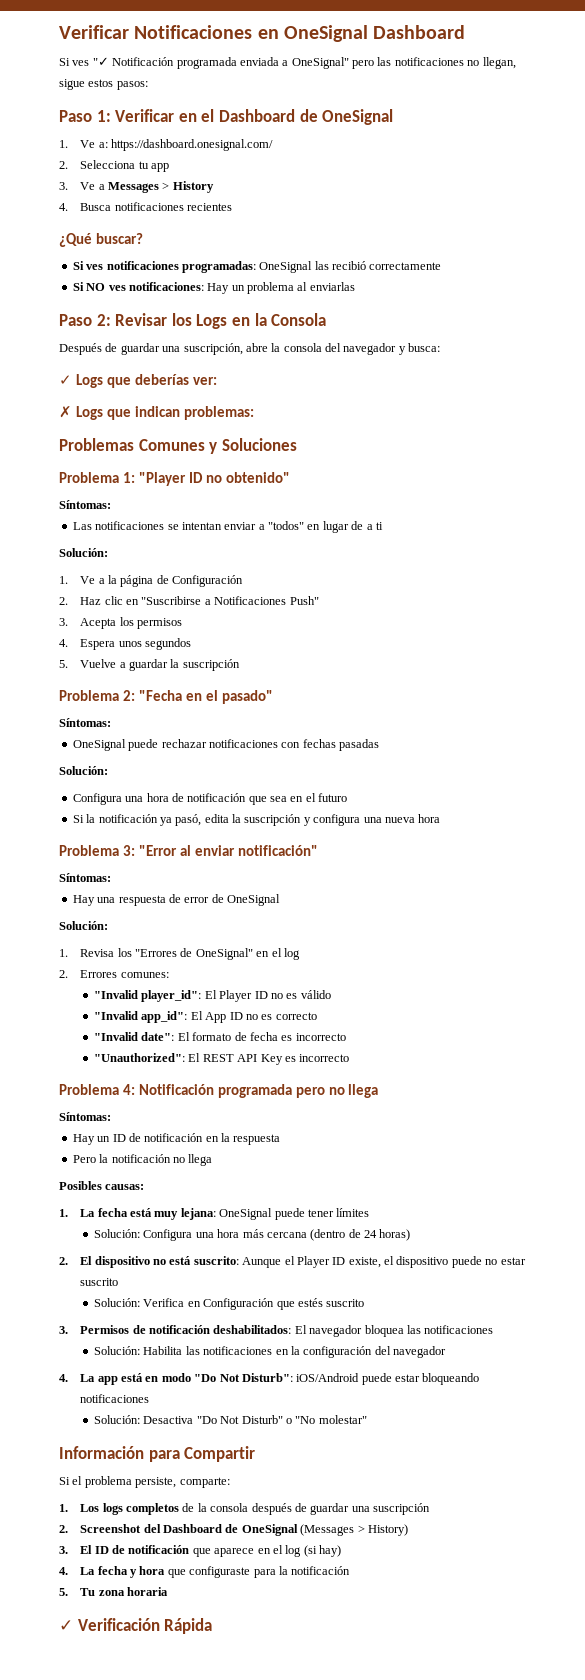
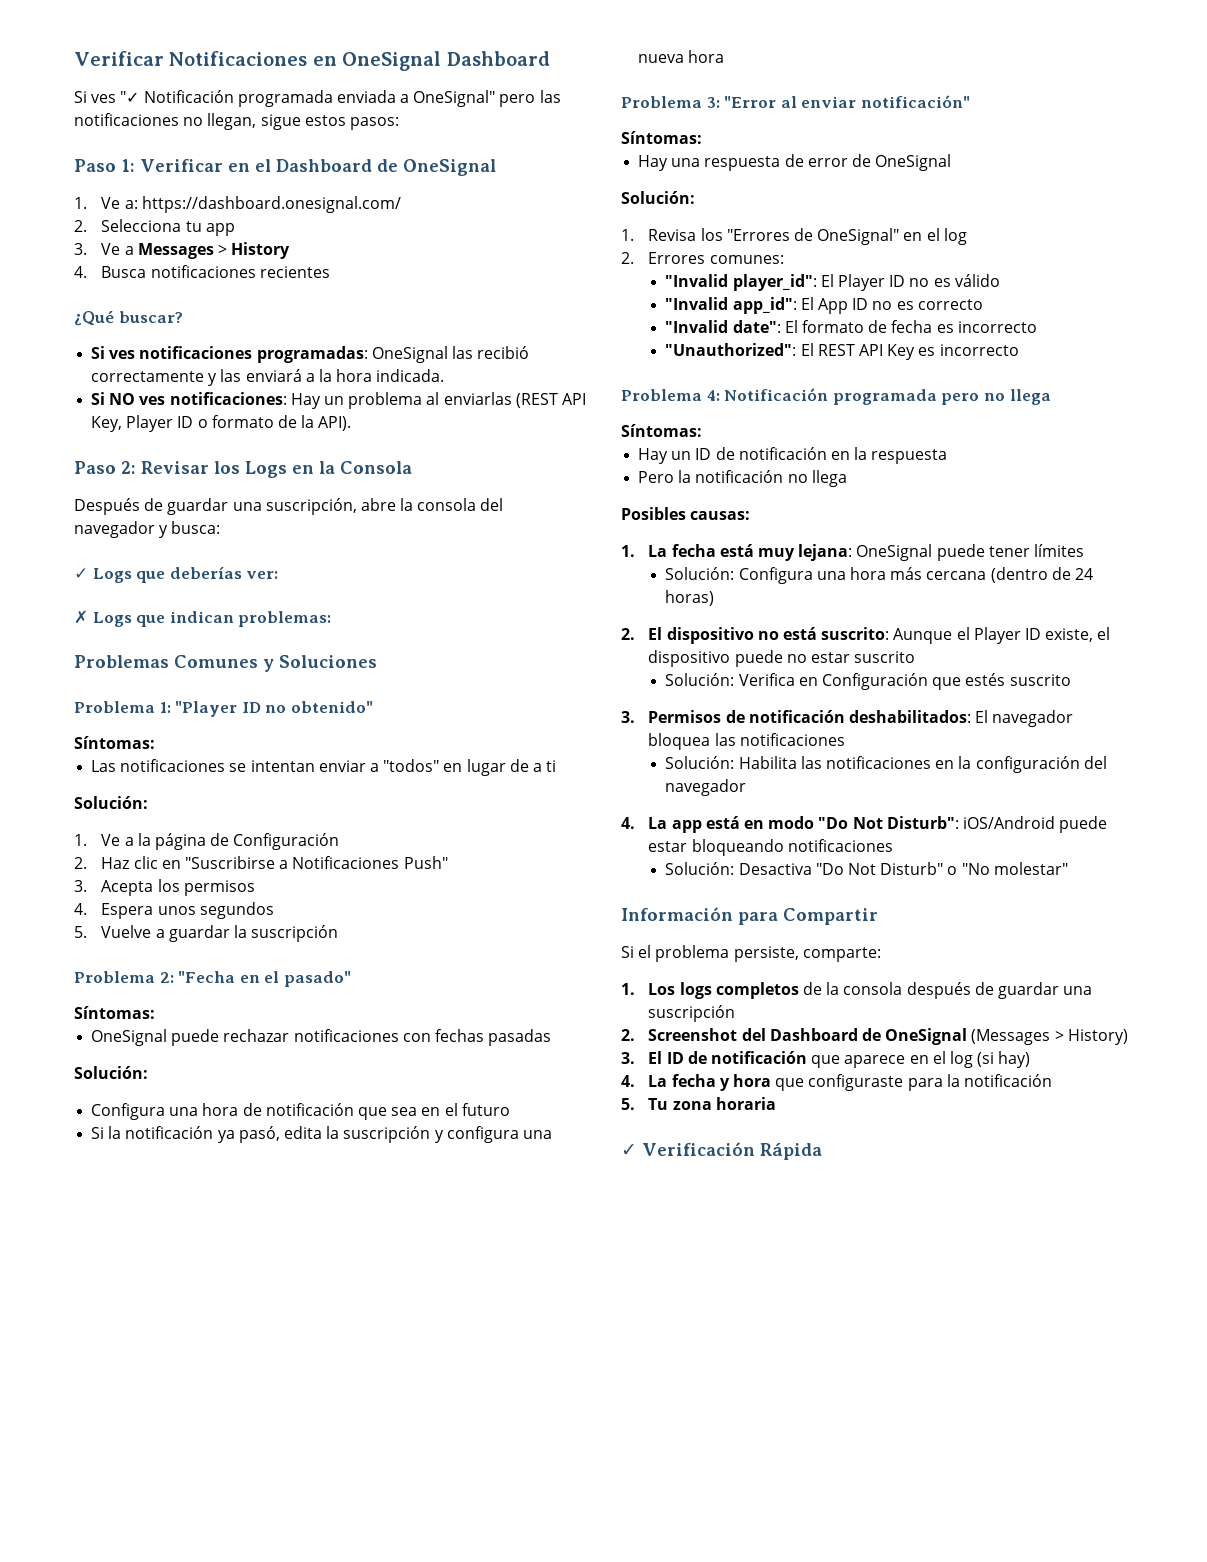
- Si ves notificaciones programadas: OneSignal las recibió correctamente
+ Si ves notificaciones programadas: OneSignal las recibió correctamente y las enviará a la hora indicada.
- Si NO ves notificaciones: Hay un problema al enviarlas
+ Si NO ves notificaciones: Hay un problema al enviarlas (REST API Key, Player ID o formato de la API).

